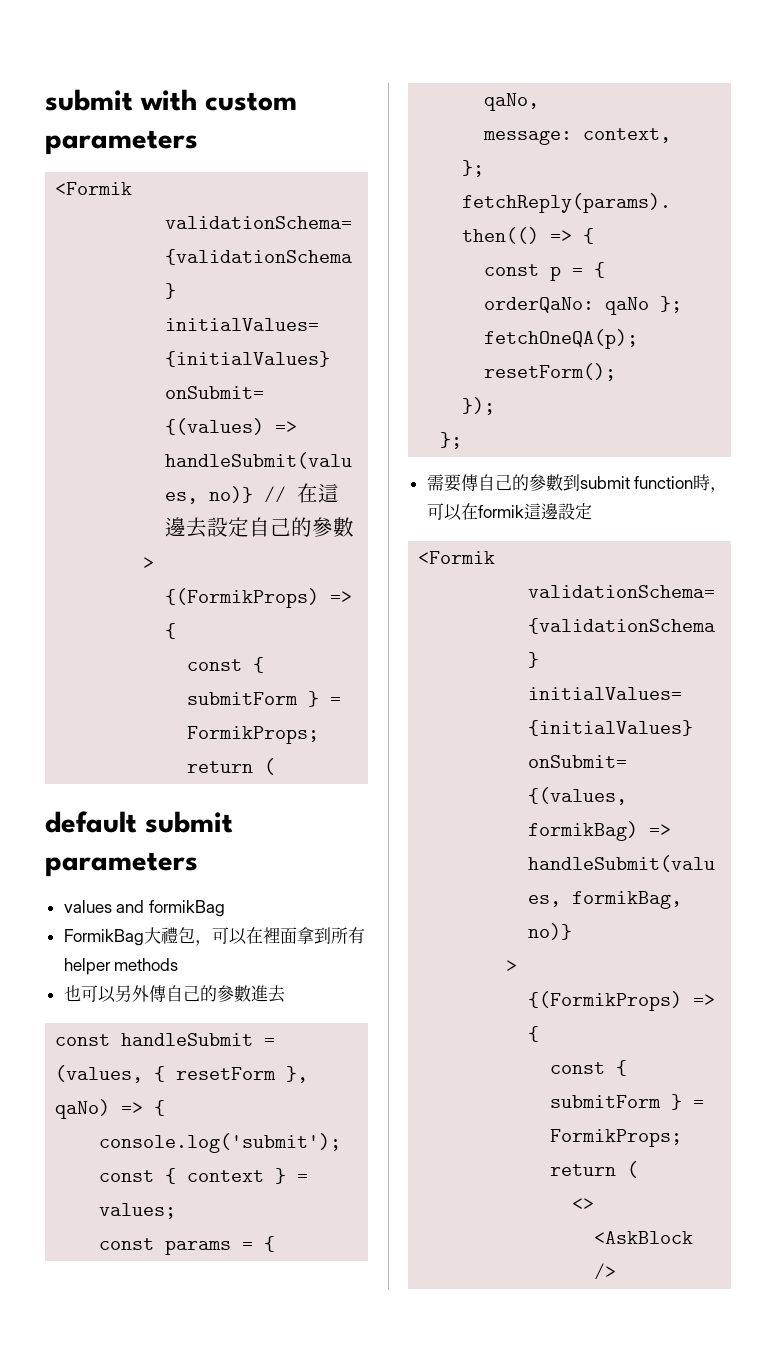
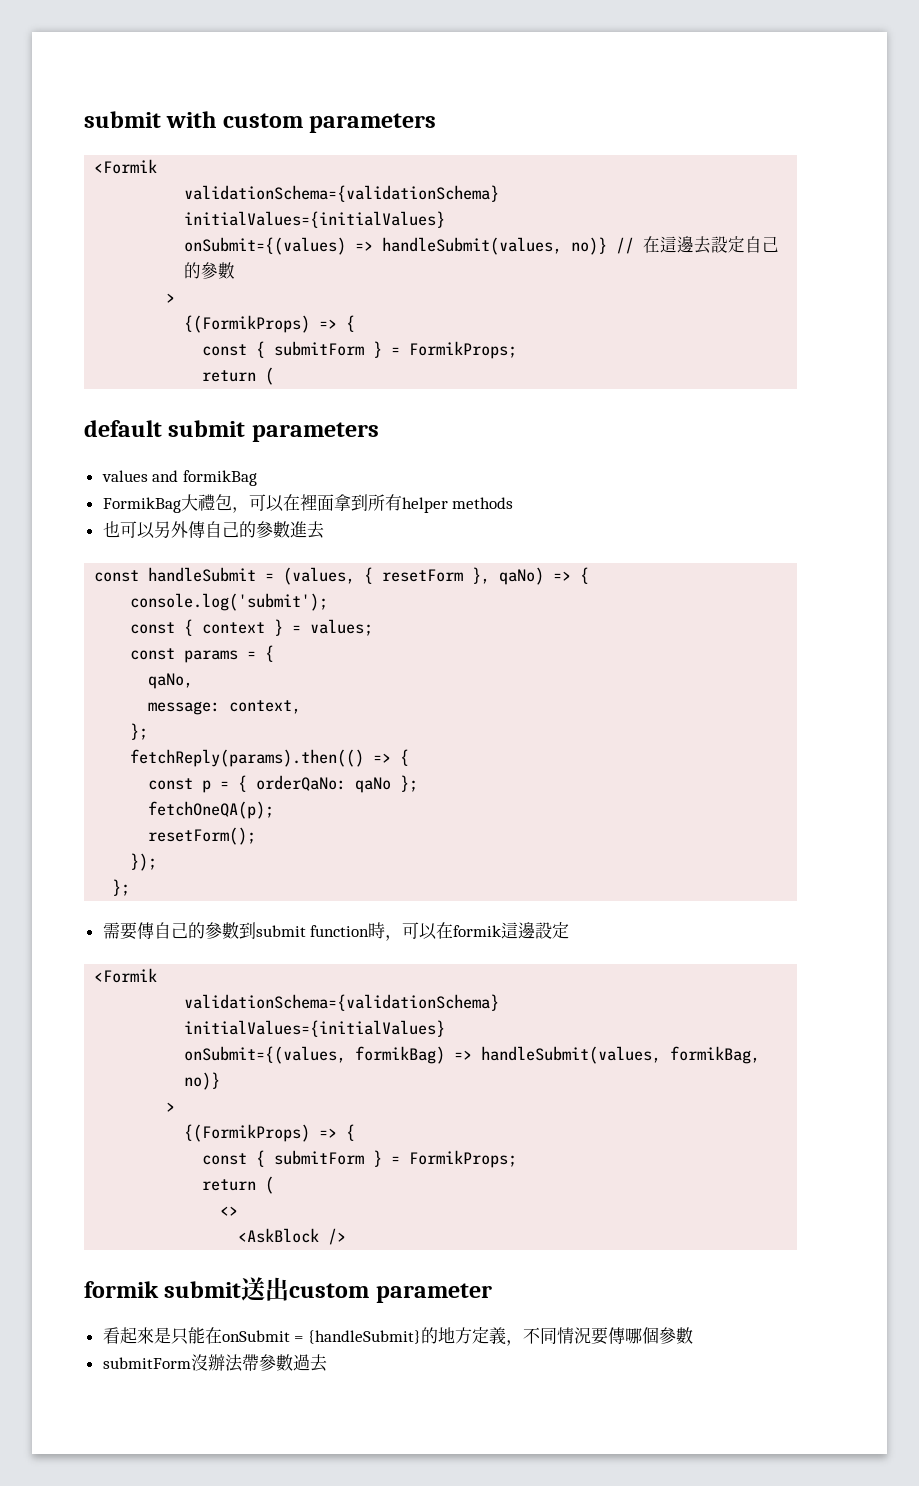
+ formik submit送出custom parameter
+ 看起來是只能在onSubmit = {handleSubmit}的地方定義，不同情況要傳哪個參數
+ submitForm沒辦法帶參數過去

